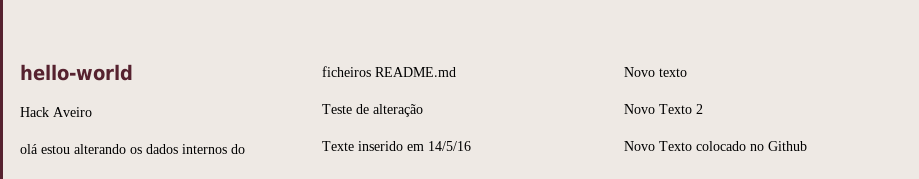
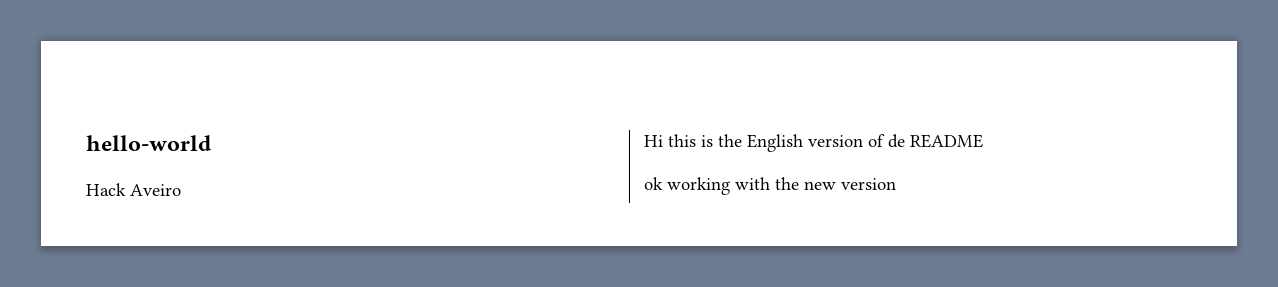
- olá estou alterando os dados internos do ficheiros README.md
- Teste de alteração
- Texte inserido em 14/5/16
- Novo texto
- Novo Texto 2
- Novo Texto colocado no Github
+ Hi this is the English version of de README
+ ok working with the new version

